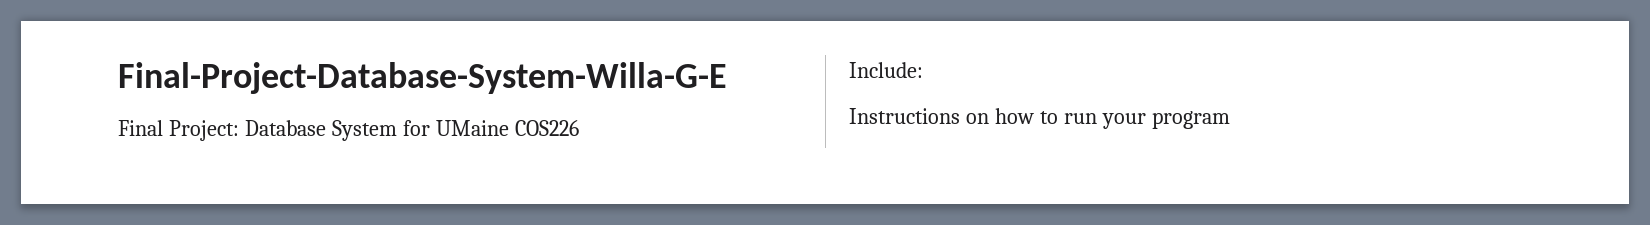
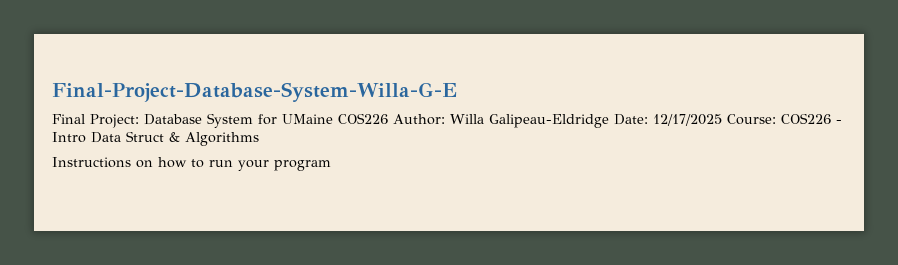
- Final Project: Database System for UMaine COS226
- Include:
+ Final Project: Database System for UMaine COS226 Author: Willa Galipeau-Eldridge Date: 12/17/2025 Course: COS226 - Intro Data Struct & Algorithms

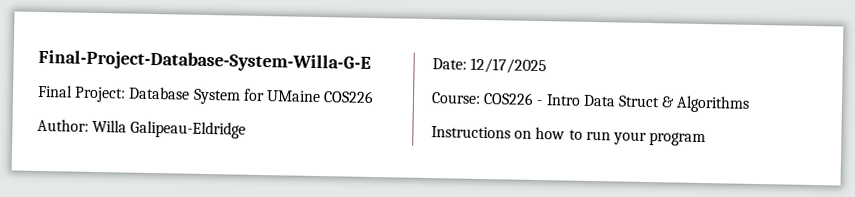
- Final Project: Database System for UMaine COS226 Author: Willa Galipeau-Eldridge Date: 12/17/2025 Course: COS226 - Intro Data Struct & Algorithms
+ Final Project: Database System for UMaine COS226
+ Author: Willa Galipeau-Eldridge
+ Date: 12/17/2025
+ Course: COS226 - Intro Data Struct & Algorithms

